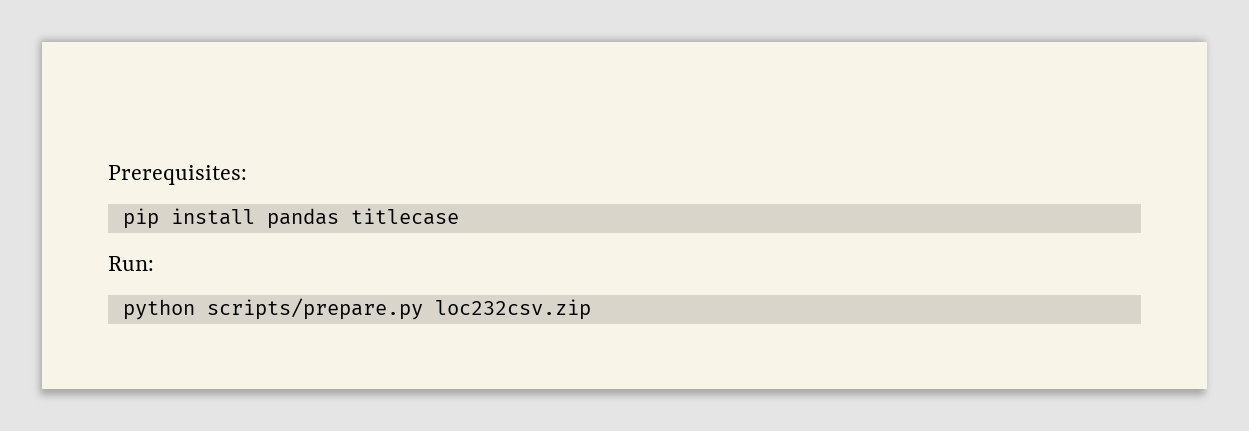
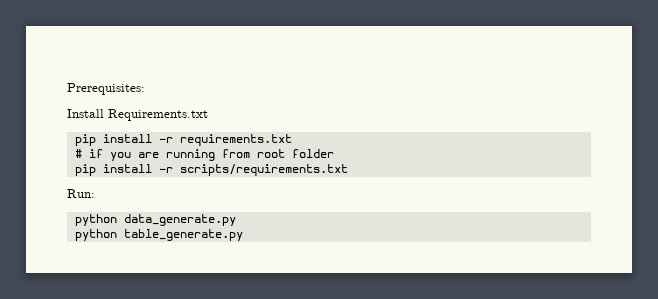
- pip install pandas titlecase
+ Install Requirements.txt
+ pip install -r requirements.txt
+ # if you are running from root folder
+ pip install -r scripts/requirements.txt
- python scripts/prepare.py loc232csv.zip
+ python data_generate.py
+ python table_generate.py

